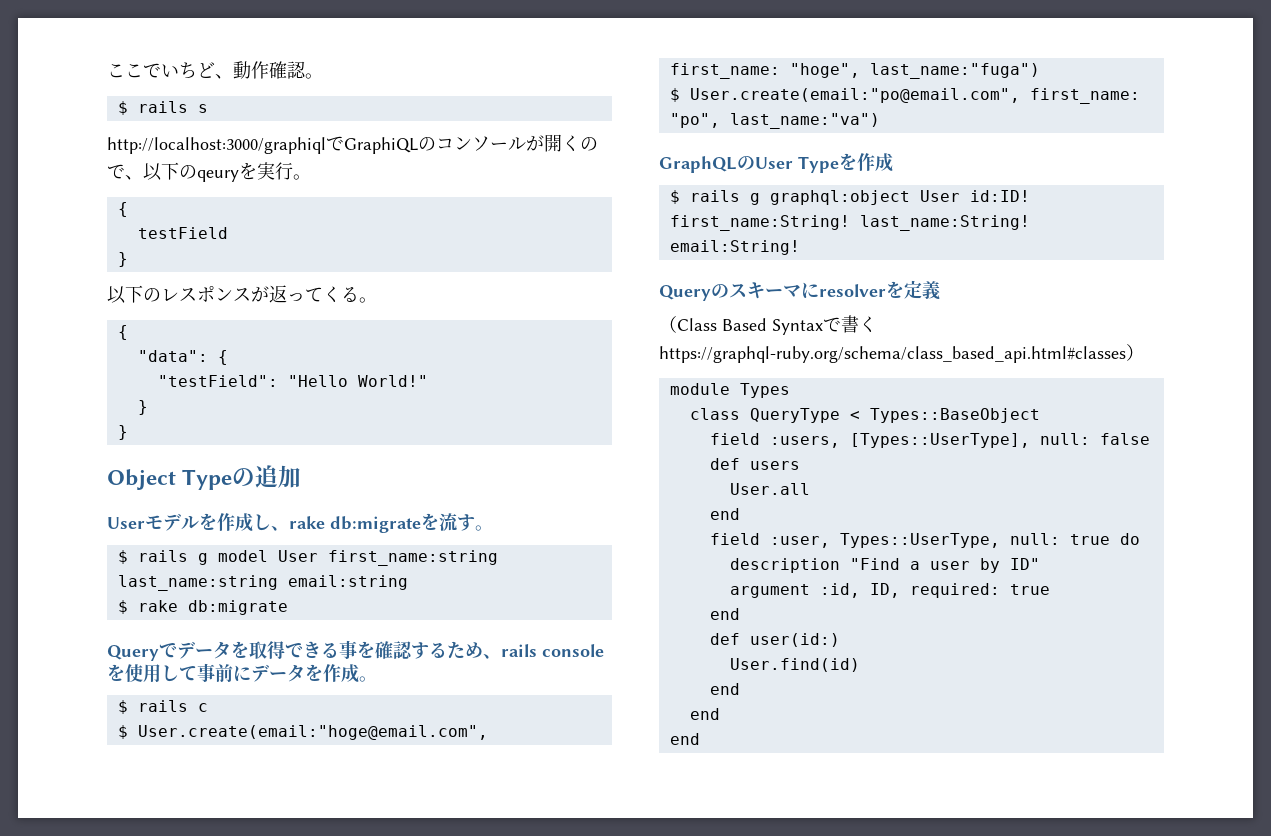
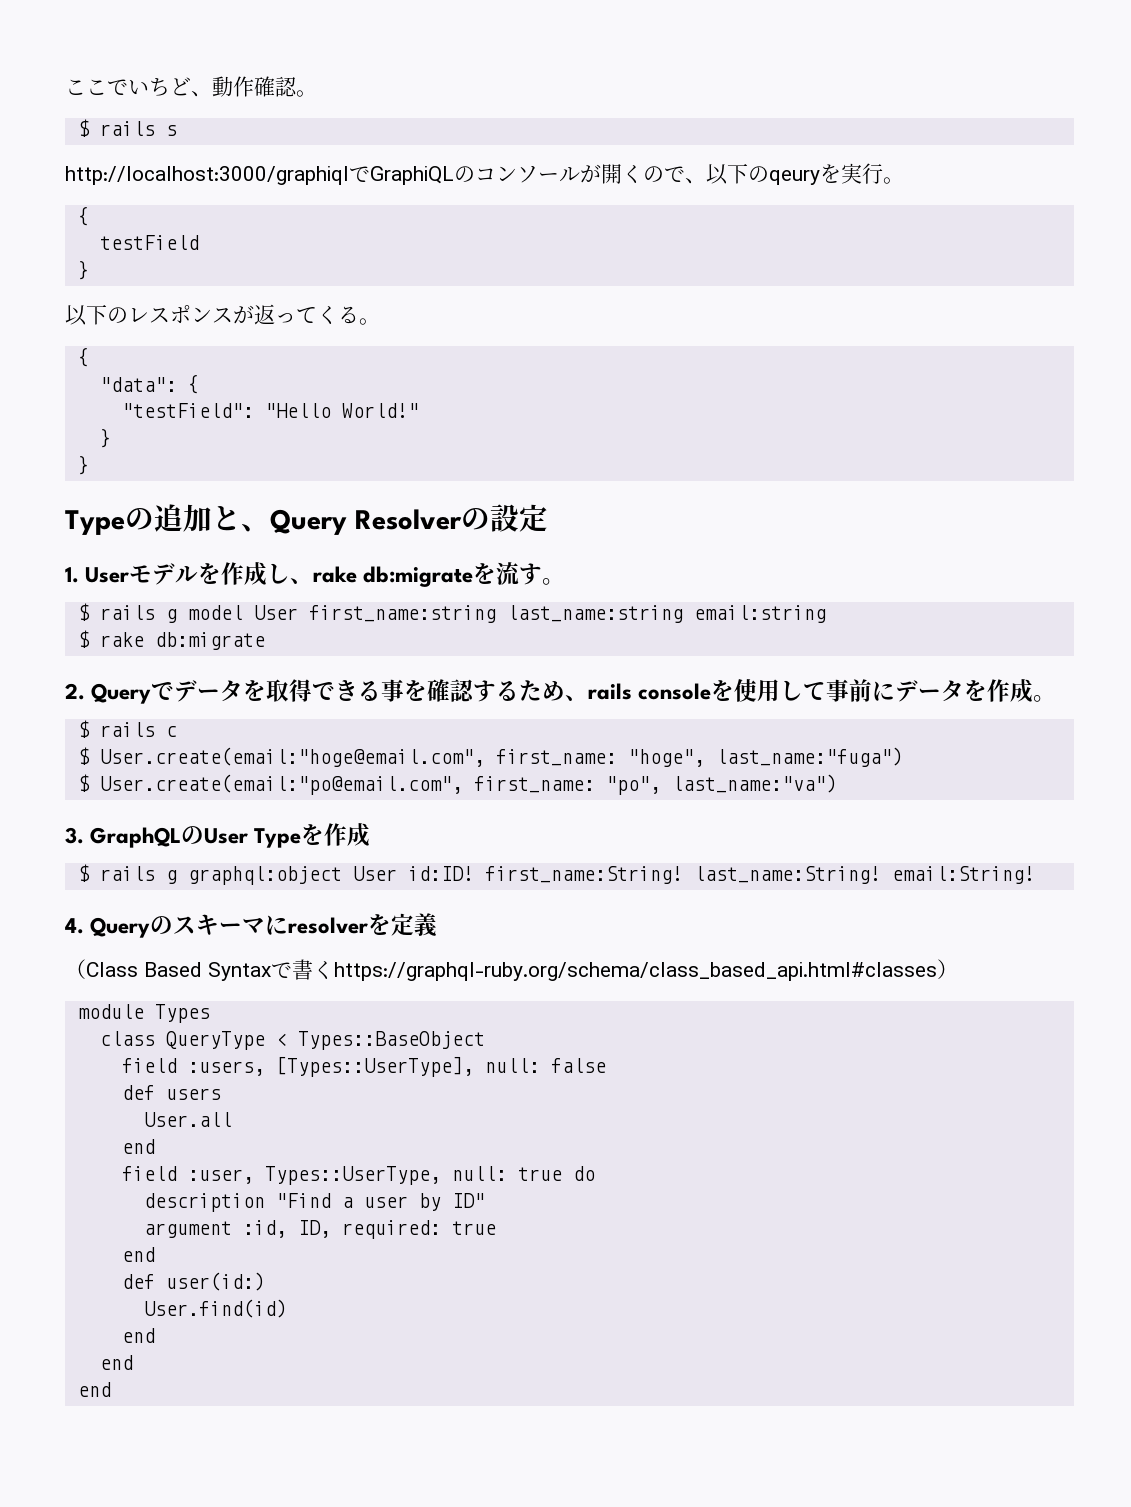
- Object Typeの追加
- Userモデルを作成し、rake db:migrateを流す。
+ Typeの追加と、Query Resolverの設定
+ 1. Userモデルを作成し、rake db:migrateを流す。
- Queryでデータを取得できる事を確認するため、rails consoleを使用して事前にデータを作成。
+ 2. Queryでデータを取得できる事を確認するため、rails consoleを使用して事前にデータを作成。
- GraphQLのUser Typeを作成
+ 3. GraphQLのUser Typeを作成
- Queryのスキーマにresolverを定義
+ 4. Queryのスキーマにresolverを定義

